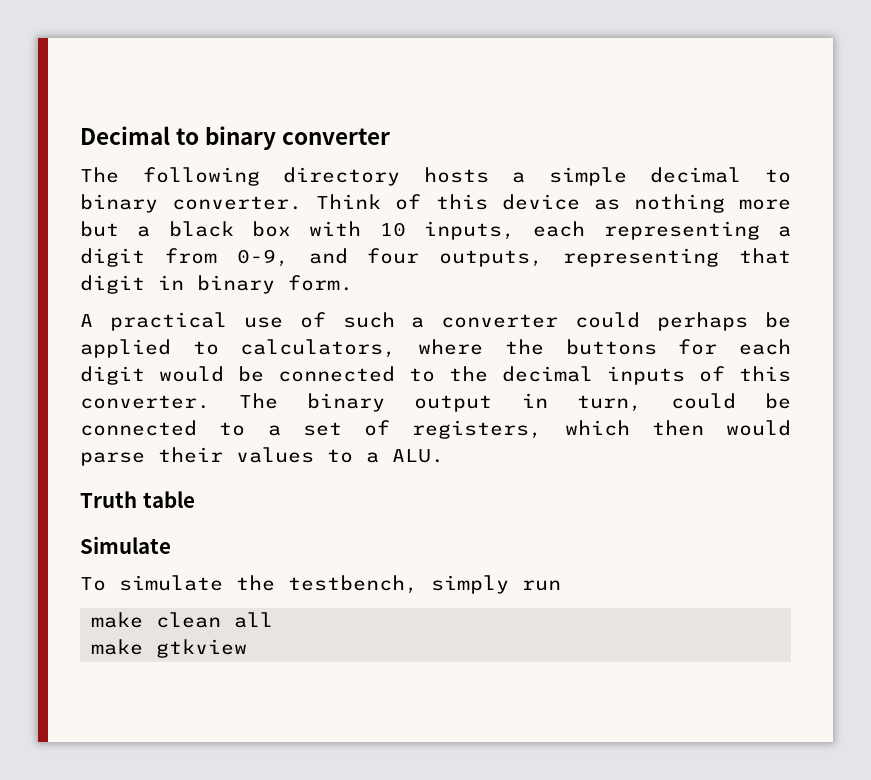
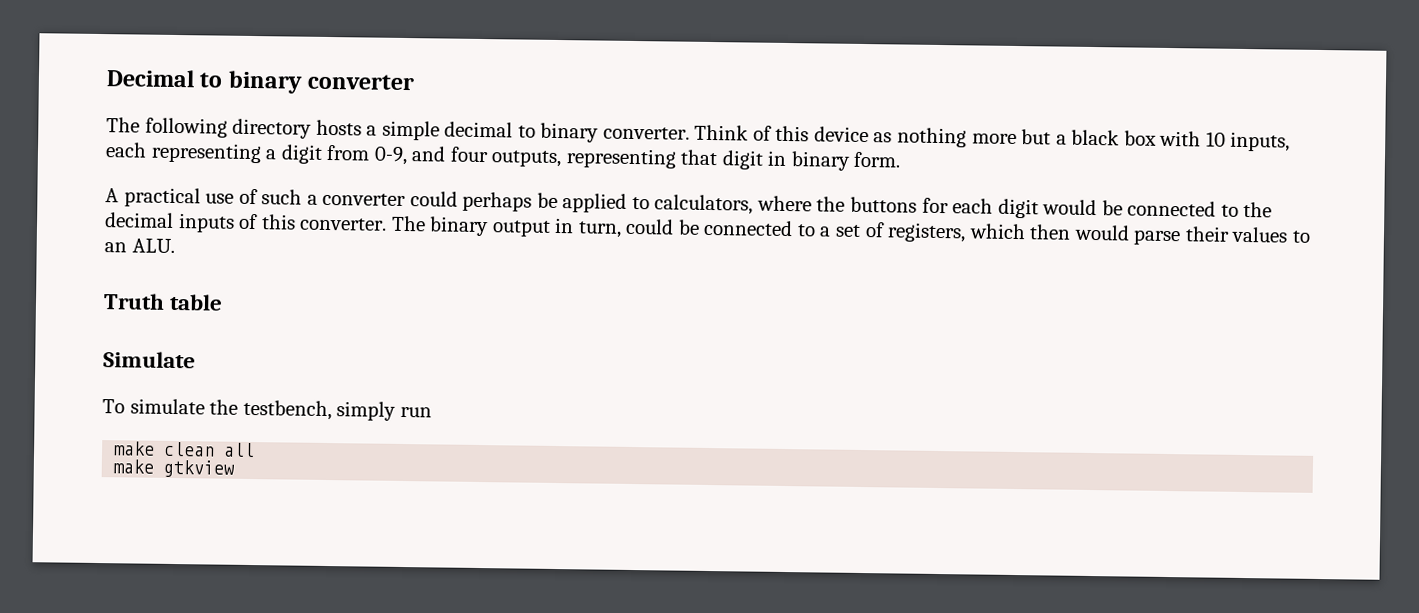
- The binary output in turn, could be connected to a set of registers, which then would parse their values to a ALU.
+ The binary output in turn, could be connected to a set of registers, which then would parse their values to an ALU.

